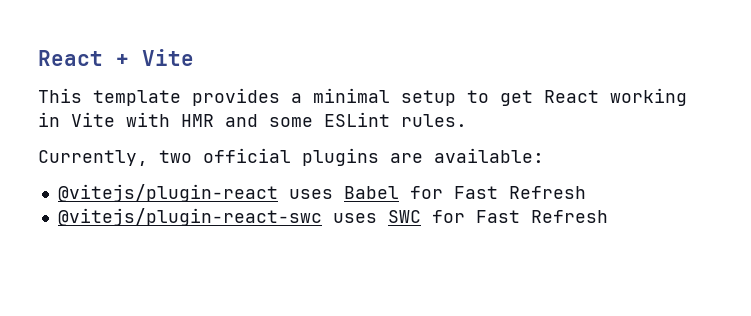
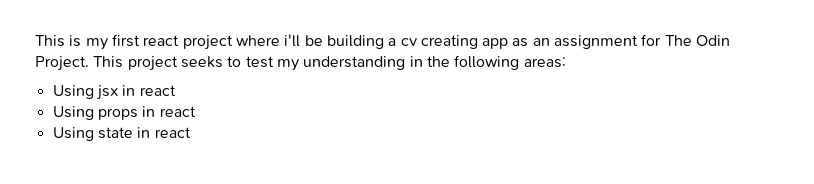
- React + Vite
- This template provides a minimal setup to get React working in Vite with HMR and some ESLint rules.
- Currently, two official plugins are available:
- @vitejs/plugin-react uses Babel for Fast Refresh
- @vitejs/plugin-react-swc uses SWC for Fast Refresh
+ This is my first react project where i'll be building a cv creating app as an assignment for The Odin Project. This project seeks to test my understanding in the following areas:
+ Using jsx in react
+ Using props in react
+ Using state in react

